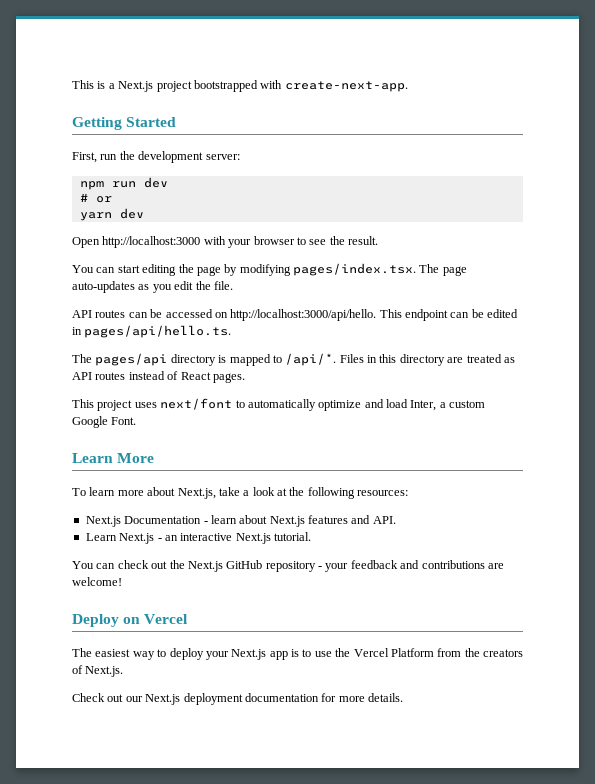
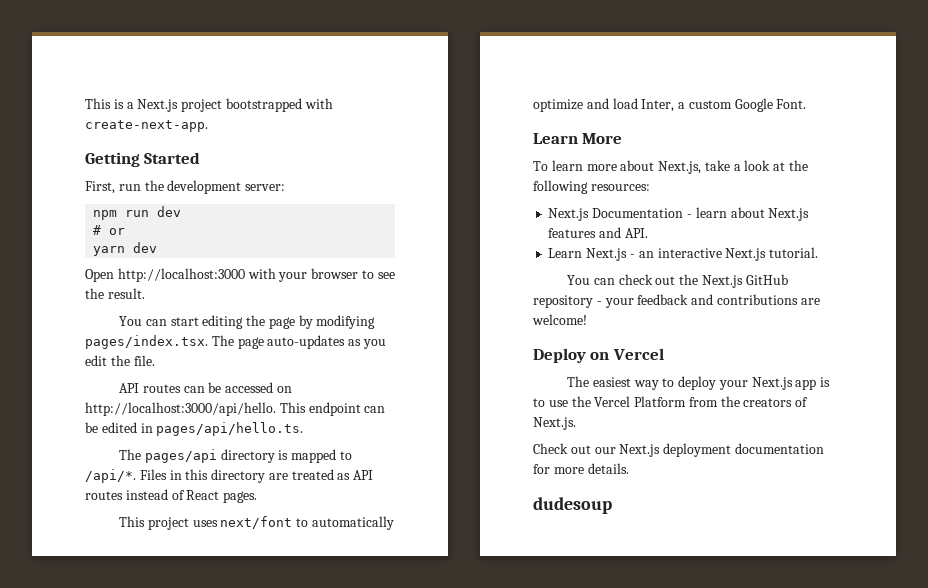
+ dudesoup

